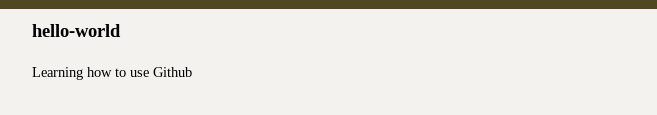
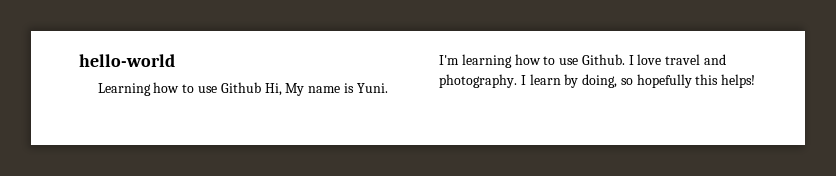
- Learning how to use Github
+ Learning how to use Github Hi, My name is Yuni. I'm learning how to use Github. I love travel and photography. I learn by doing, so hopefully this helps!

